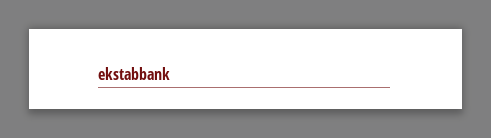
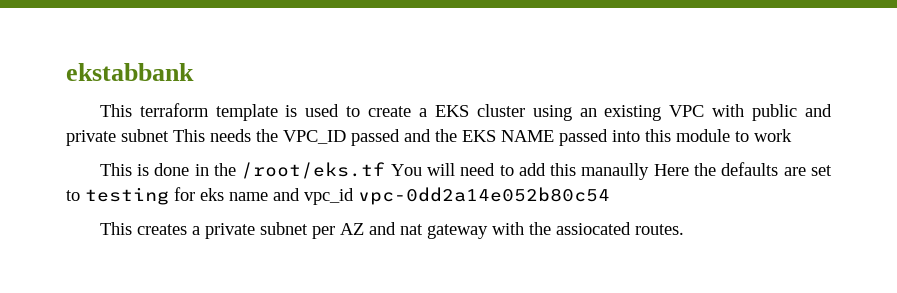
+ This terraform template is used to create a EKS cluster using an existing VPC with public and private subnet This needs the VPC_ID passed and the EKS NAME passed into this module to work
+ This is done in the /root/eks.tf You will need to add this manaully Here the defaults are set to testing for eks name and vpc_id vpc-0dd2a14e052b80c54
+ This creates a private subnet per AZ and nat gateway with the assiocated routes.

